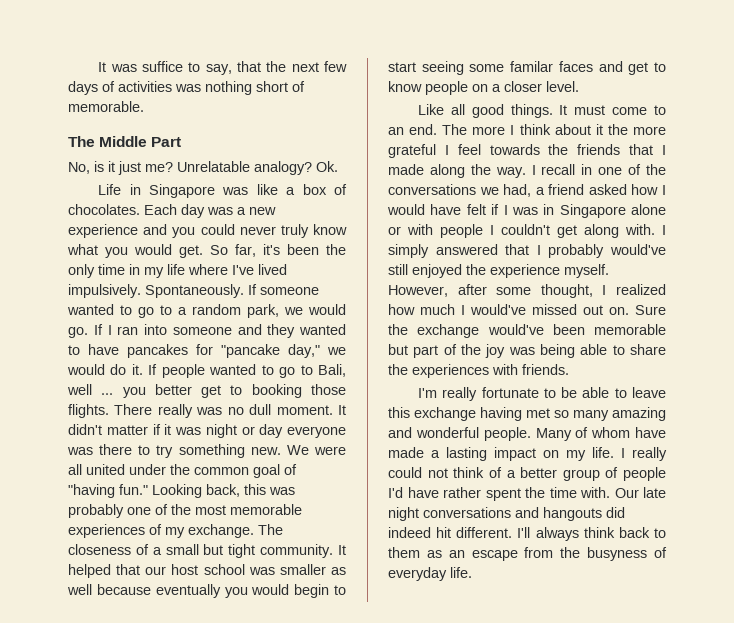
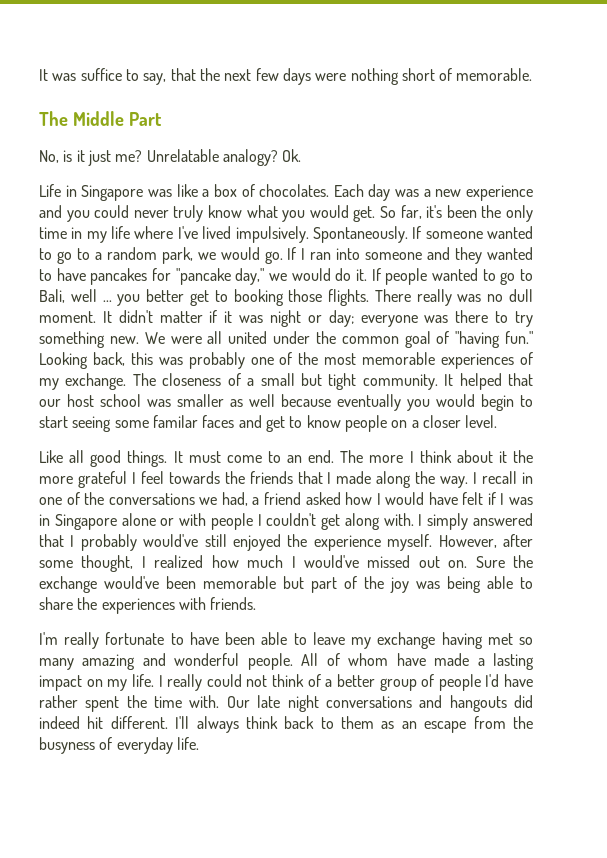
- It was suffice to say, that the next few days of activities was nothing short of memorable.
+ It was suffice to say, that the next few days were nothing short of memorable.
- It didn't matter if it was night or day everyone was there to try something new.
+ It didn't matter if it was night or day; everyone was there to try something new.
- I'm really fortunate to be able to leave this exchange having met so many amazing and wonderful people.
+ I'm really fortunate to have been able to leave my exchange having met so many amazing and wonderful people.
- Many of whom have made a lasting impact on my life.
+ All of whom have made a lasting impact on my life.

